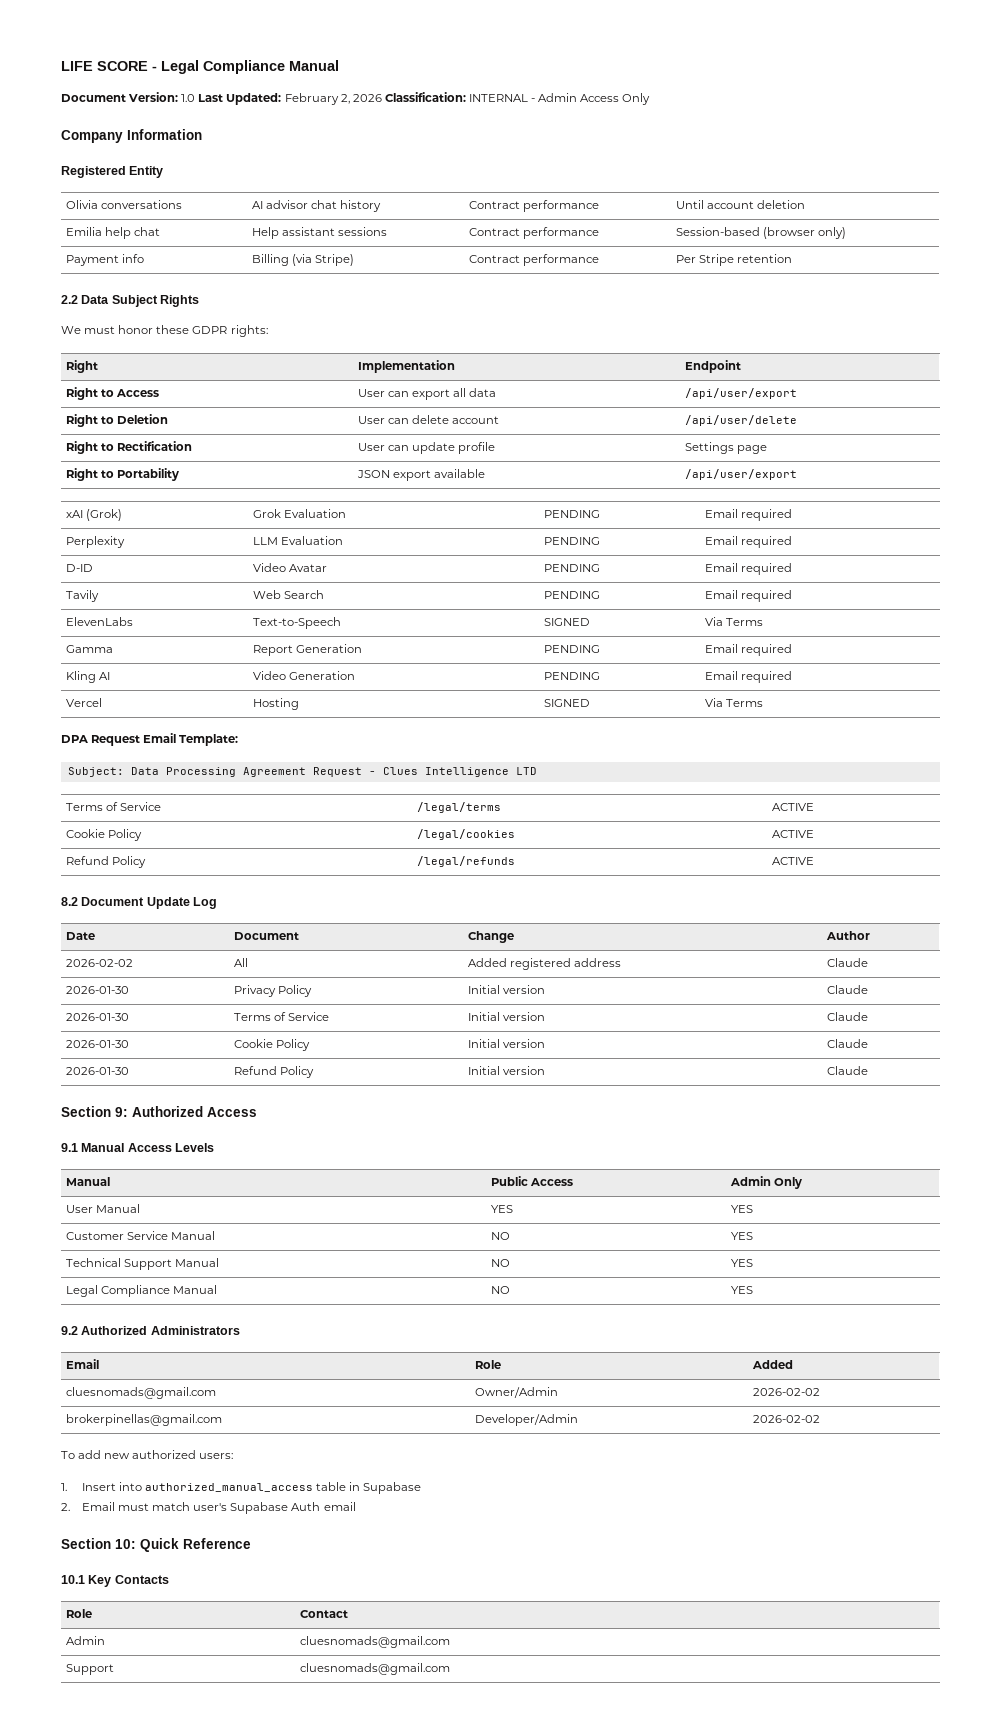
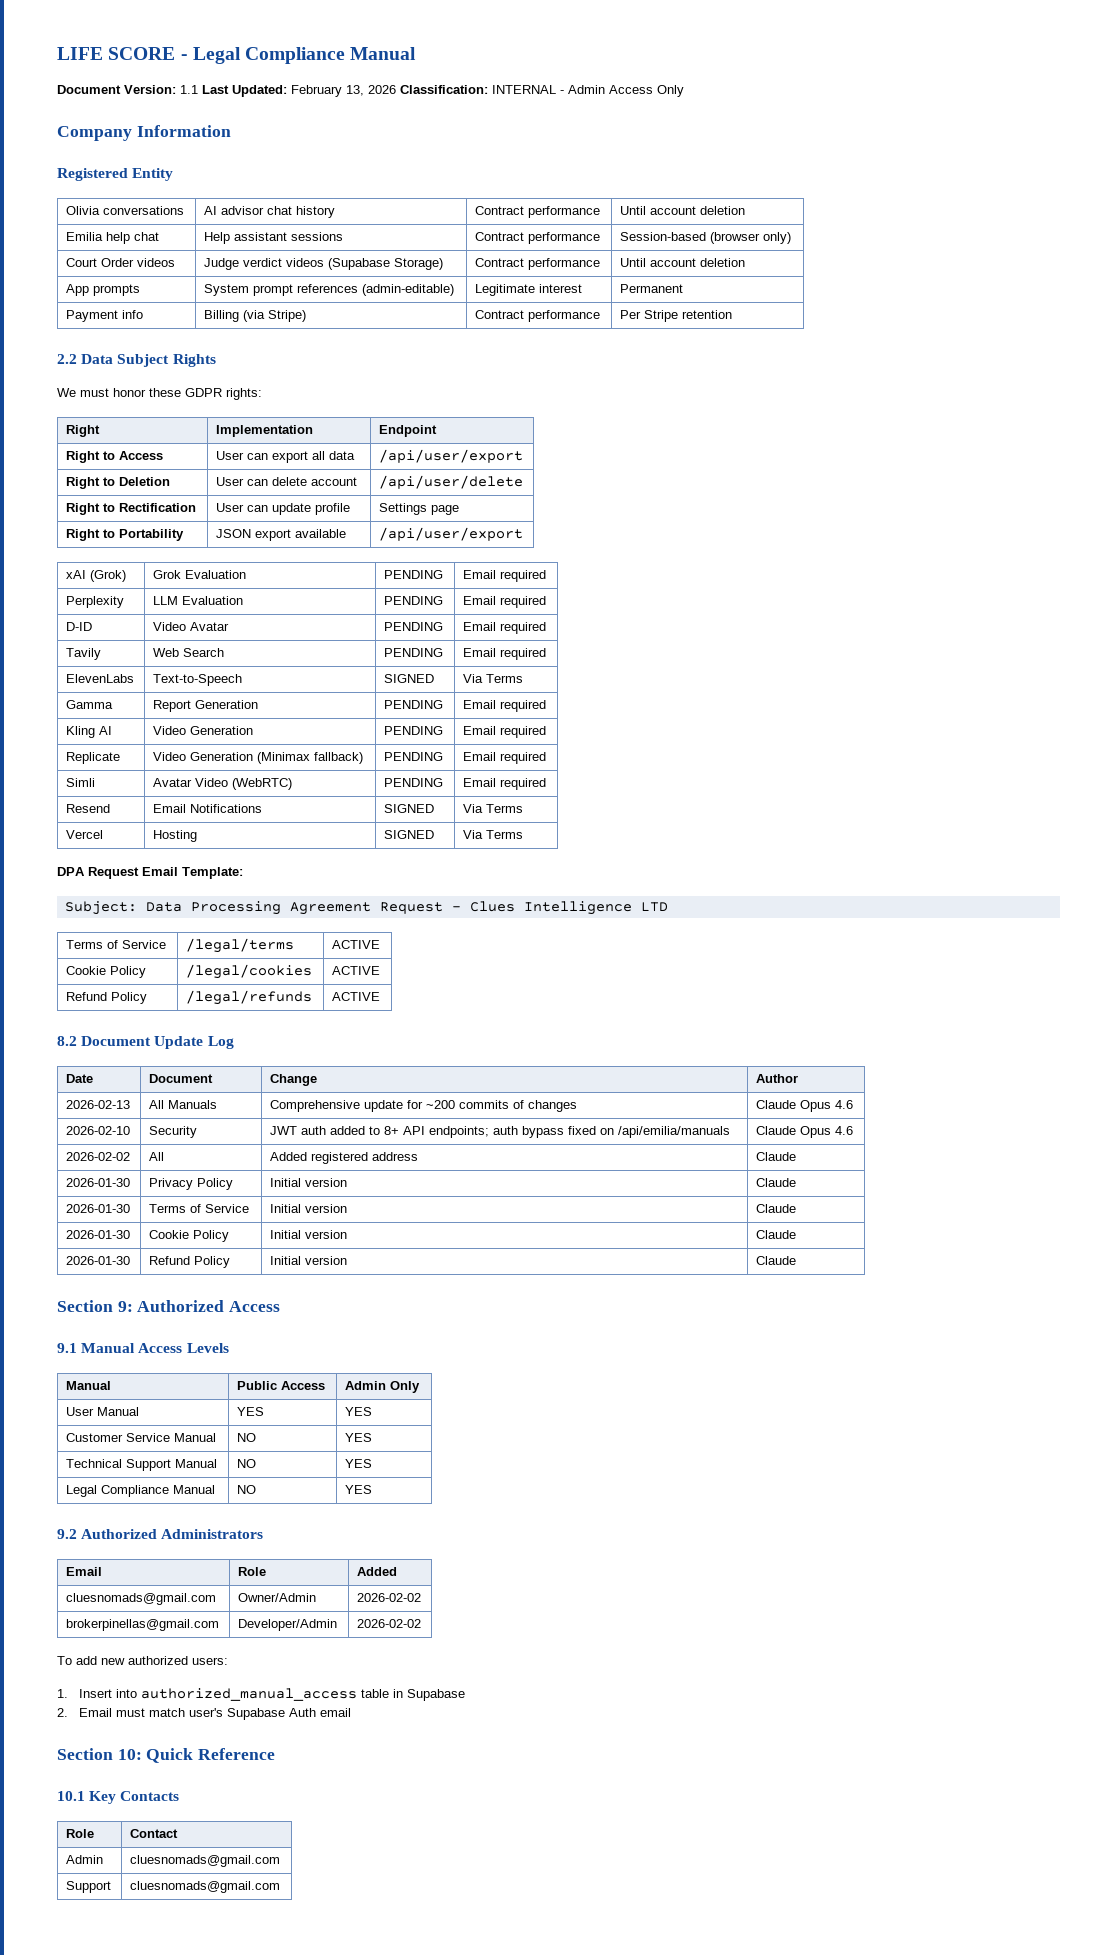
- Document Version: 1.0 Last Updated: February 2, 2026 Classification: INTERNAL - Admin Access Only
+ Document Version: 1.1 Last Updated: February 13, 2026 Classification: INTERNAL - Admin Access Only
+ Court Order videos | Judge verdict videos (Supabase Storage) | Contract performance | Until account deletion
+ App prompts | System prompt references (admin-editable) | Legitimate interest | Permanent
+ Replicate | Video Generation (Minimax fallback) | PENDING | Email required
+ Simli | Avatar Video (WebRTC) | PENDING | Email required
+ Resend | Email Notifications | SIGNED | Via Terms
+ 2026-02-13 | All Manuals | Comprehensive update for ~200 commits of changes | Claude Opus 4.6
+ 2026-02-10 | Security | JWT auth added to 8+ API endpoints; auth bypass fixed on /api/emilia/manuals | Claude Opus 4.6

